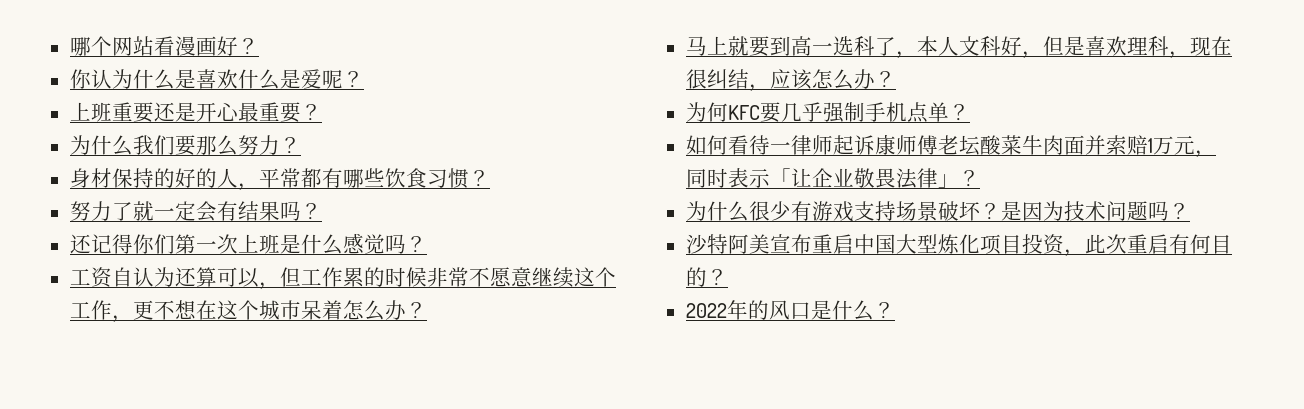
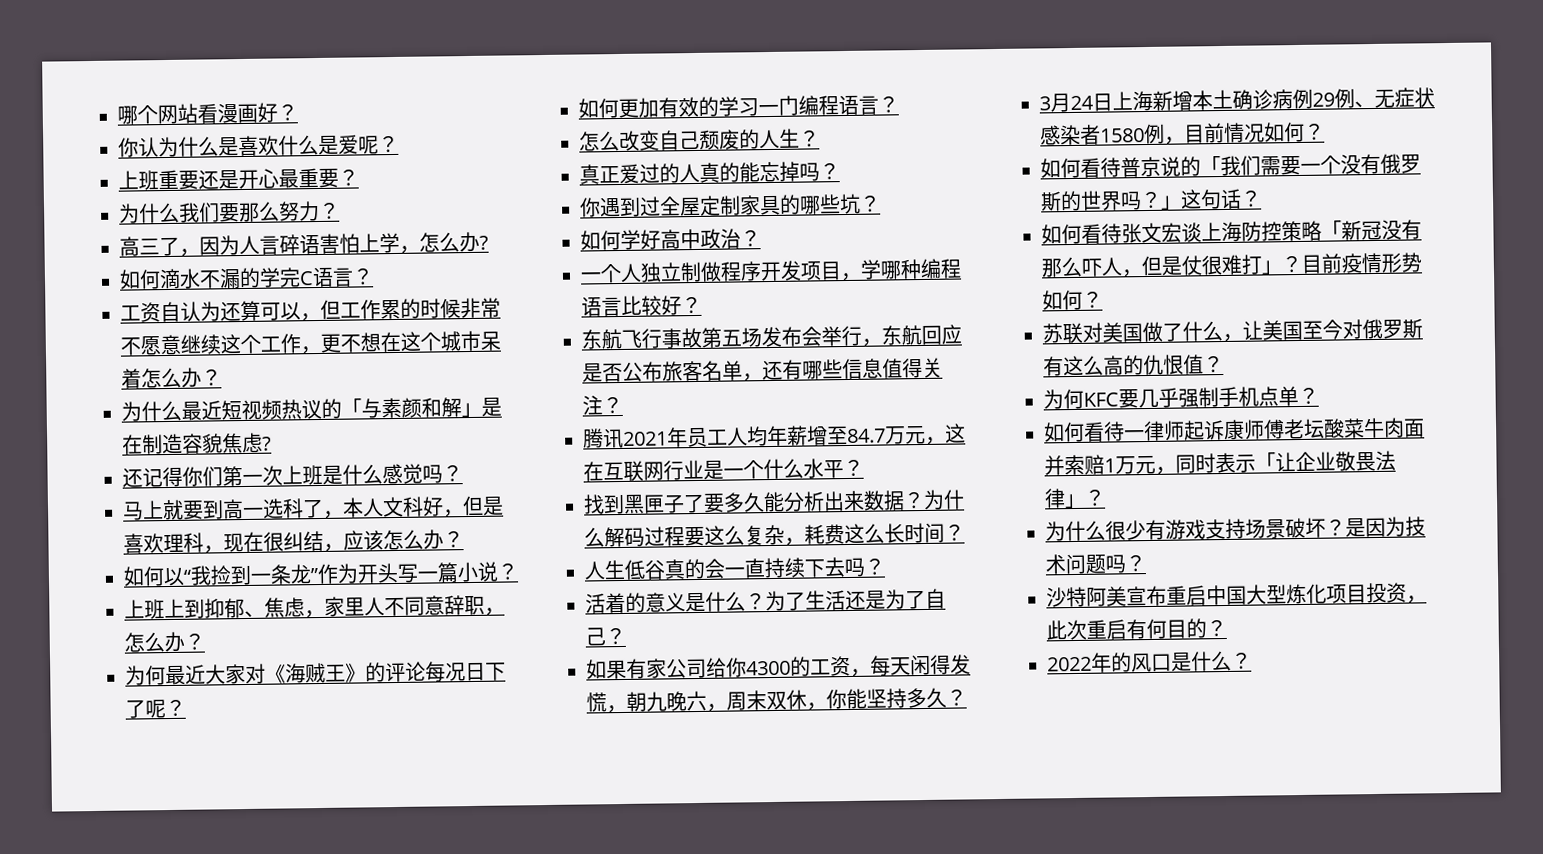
- 身材保持的好的人，平常都有哪些饮食习惯？
- 努力了就一定会有结果吗？
- 还记得你们第一次上班是什么感觉吗？
+ 高三了，因为人言碎语害怕上学，怎么办?
+ 如何滴水不漏的学完C语言？
+ 为什么最近短视频热议的「与素颜和解」是在制造容貌焦虑?
+ 还记得你们第一次上班是什么感觉吗？
+ 如何以“我捡到一条龙”作为开头写一篇小说？
+ 上班上到抑郁、焦虑，家里人不同意辞职，怎么办？
+ 为何最近大家对《海贼王》的评论每况日下了呢？
+ 如何更加有效的学习一门编程语言？
+ 怎么改变自己颓废的人生？
+ 真正爱过的人真的能忘掉吗？
+ 你遇到过全屋定制家具的哪些坑？
+ 如何学好高中政治？
+ 一个人独立制做程序开发项目，学哪种编程语言比较好？
+ 东航飞行事故第五场发布会举行，东航回应是否公布旅客名单，还有哪些信息值得关注？
+ 腾讯2021年员工人均年薪增至84.7万元，这在互联网行业是一个什么水平？
+ 找到黑匣子了要多久能分析出来数据？为什么解码过程要这么复杂，耗费这么长时间？
+ 人生低谷真的会一直持续下去吗？
+ 活着的意义是什么？为了生活还是为了自己？
+ 如果有家公司给你4300的工资，每天闲得发慌，朝九晚六，周末双休，你能坚持多久？
+ 3月24日上海新增本土确诊病例29例、无症状感染者1580例，目前情况如何？
+ 如何看待普京说的「我们需要一个没有俄罗斯的世界吗？」这句话？
+ 如何看待张文宏谈上海防控策略「新冠没有那么吓人，但是仗很难打」？目前疫情形势如何？
+ 苏联对美国做了什么，让美国至今对俄罗斯有这么高的仇恨值？

